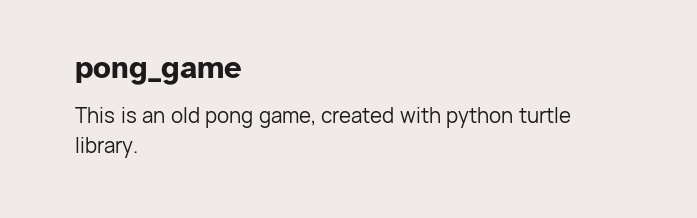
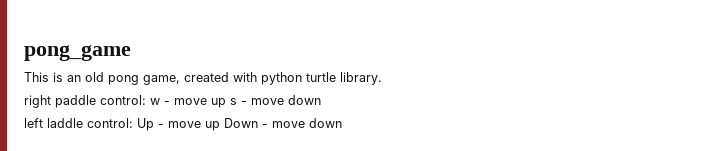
+ right paddle control: w - move up s - move down
+ left laddle control: Up - move up Down - move down

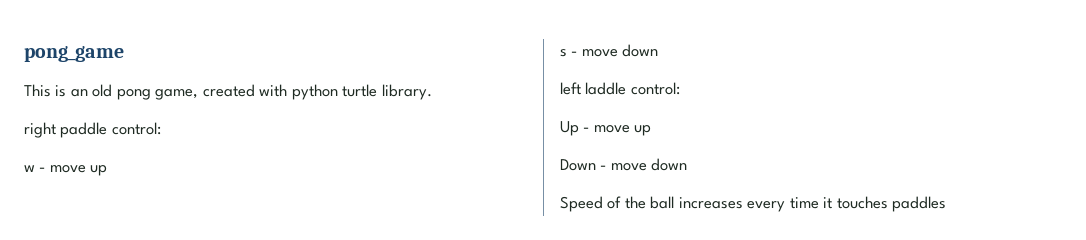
- right paddle control: w - move up s - move down
+ right paddle control:
+ w - move up
+ s - move down
- left laddle control: Up - move up Down - move down
+ left laddle control:
+ Up - move up
+ Down - move down
+ Speed of the ball increases every time it touches paddles

